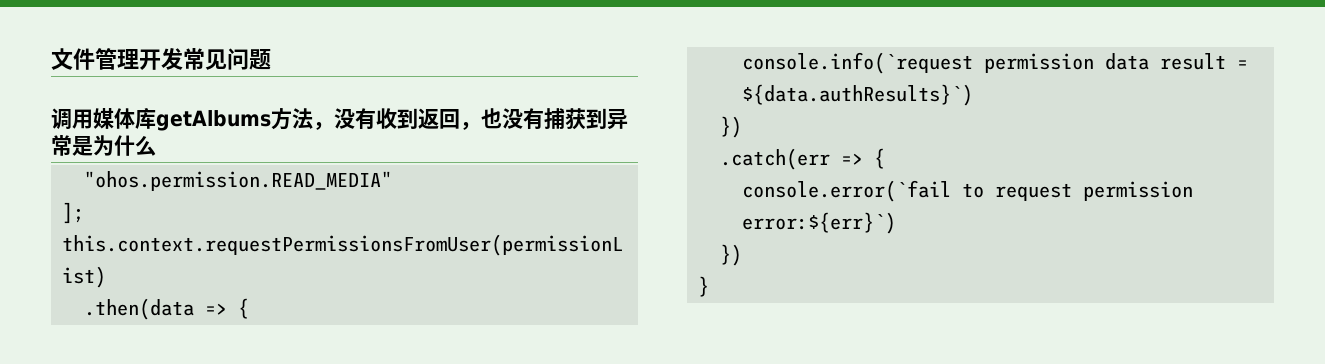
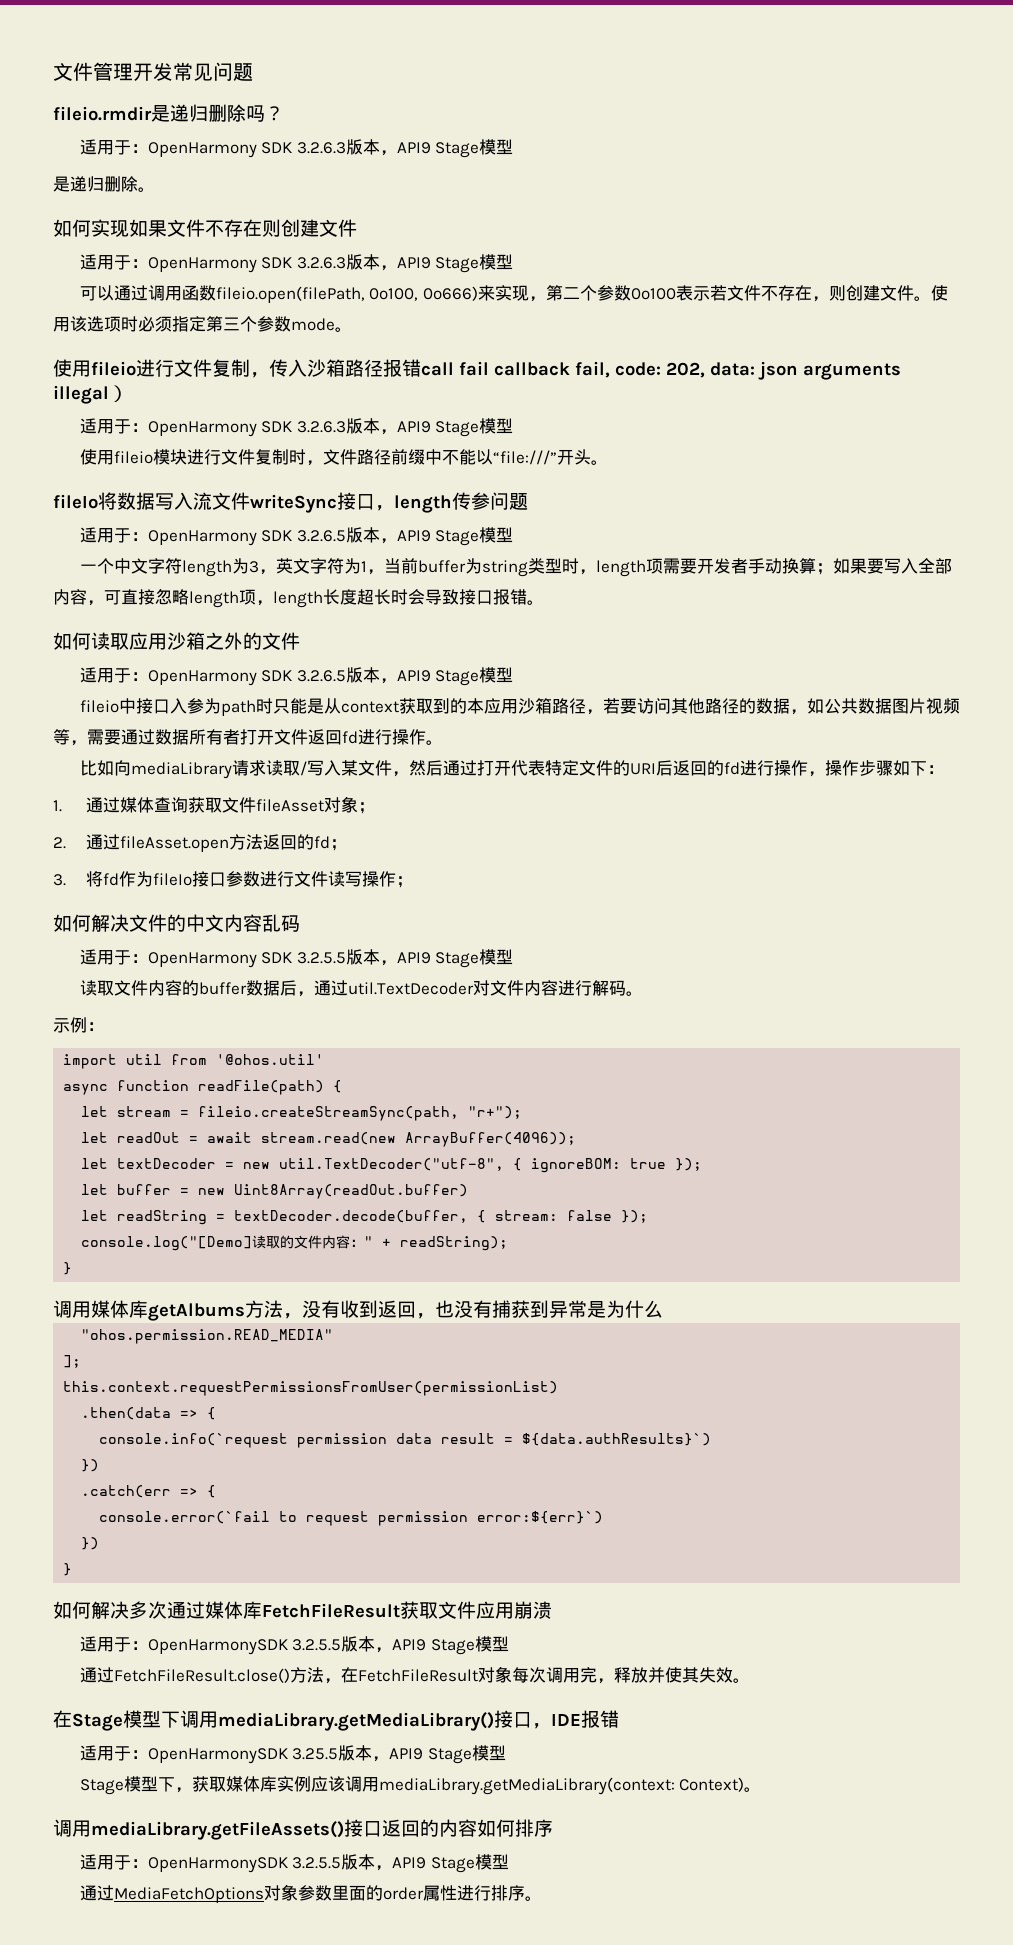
+ fileio.rmdir是递归删除吗？
+ 适用于：OpenHarmony SDK 3.2.6.3版本，API9 Stage模型
+ 是递归删除。
+ 如何实现如果文件不存在则创建文件
+ 适用于：OpenHarmony SDK 3.2.6.3版本，API9 Stage模型
+ 可以通过调用函数fileio.open(filePath, 0o100, 0o666)来实现，第二个参数0o100表示若文件不存在，则创建文件。使用该选项时必须指定第三个参数mode。
+ 使用fileio进行文件复制，传入沙箱路径报错call fail callback fail, code: 202, data: json arguments illegal）
+ 适用于：OpenHarmony SDK 3.2.6.3版本，API9 Stage模型
+ 使用fileio模块进行文件复制时，文件路径前缀中不能以“file:///”开头。
+ fileIo将数据写入流文件writeSync接口，length传参问题
+ 适用于：OpenHarmony SDK 3.2.6.5版本，API9 Stage模型
+ 一个中文字符length为3，英文字符为1，当前buffer为string类型时，length项需要开发者手动换算；如果要写入全部内容，可直接忽略length项，length长度超长时会导致接口报错。
+ 如何读取应用沙箱之外的文件
+ 适用于：OpenHarmony SDK 3.2.6.5版本，API9 Stage模型
+ fileio中接口入参为path时只能是从context获取到的本应用沙箱路径，若要访问其他路径的数据，如公共数据图片视频等，需要通过数据所有者打开文件返回fd进行操作。
+ 比如向mediaLibrary请求读取/写入某文件，然后通过打开代表特定文件的URI后返回的fd进行操作，操作步骤如下：
+ 1.通过媒体查询获取文件fileAsset对象；
+ 2.通过fileAsset.open方法返回的fd；
+ 3.将fd作为fileIo接口参数进行文件读写操作；
+ 如何解决文件的中文内容乱码
+ 适用于：OpenHarmony SDK 3.2.5.5版本，API9 Stage模型
+ 读取文件内容的buffer数据后，通过util.TextDecoder对文件内容进行解码。
+ 示例：
+ import util from '@ohos.util'
+ async function readFile(path) {
+ let stream = fileio.createStreamSync(path, "r+");
+ let readOut = await stream.read(new ArrayBuffer(4096));
+ let textDecoder = new util.TextDecoder("utf-8", { ignoreBOM: true });
+ let buffer = new Uint8Array(readOut.buffer)
+ let readString = textDecoder.decode(buffer, { stream: false });
+ console.log("[Demo]读取的文件内容：" + readString);
+ }
+ 如何解决多次通过媒体库FetchFileResult获取文件应用崩溃
+ 适用于：OpenHarmonySDK 3.2.5.5版本，API9 Stage模型
+ 通过FetchFileResult.close()方法，在FetchFileResult对象每次调用完，释放并使其失效。
+ 在Stage模型下调用mediaLibrary.getMediaLibrary()接口，IDE报错
+ 适用于：OpenHarmonySDK 3.25.5版本，API9 Stage模型
+ Stage模型下，获取媒体库实例应该调用mediaLibrary.getMediaLibrary(context: Context)。
+ 调用mediaLibrary.getFileAssets()接口返回的内容如何排序
+ 适用于：OpenHarmonySDK 3.2.5.5版本，API9 Stage模型
+ 通过MediaFetchOptions对象参数里面的order属性进行排序。

